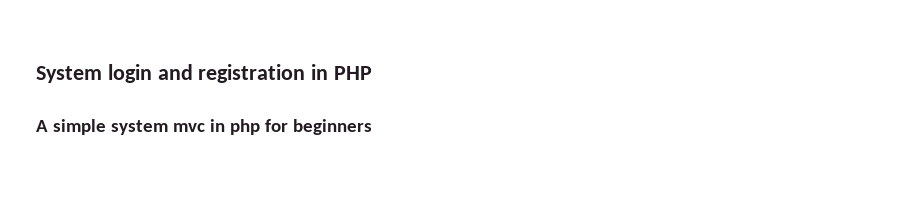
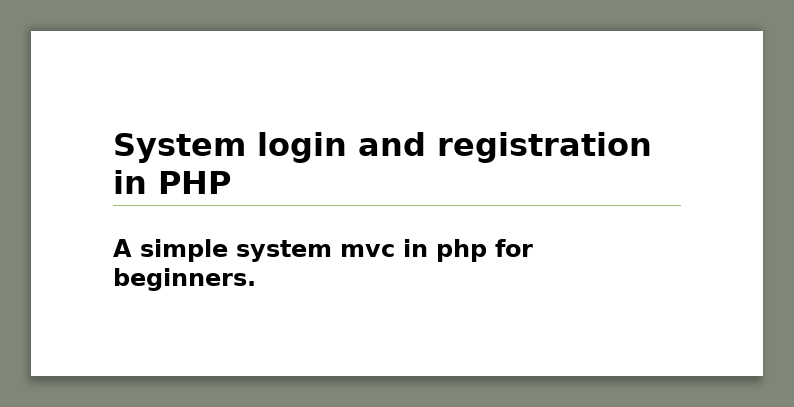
- A simple system mvc in php for beginners
+ A simple system mvc in php for beginners.

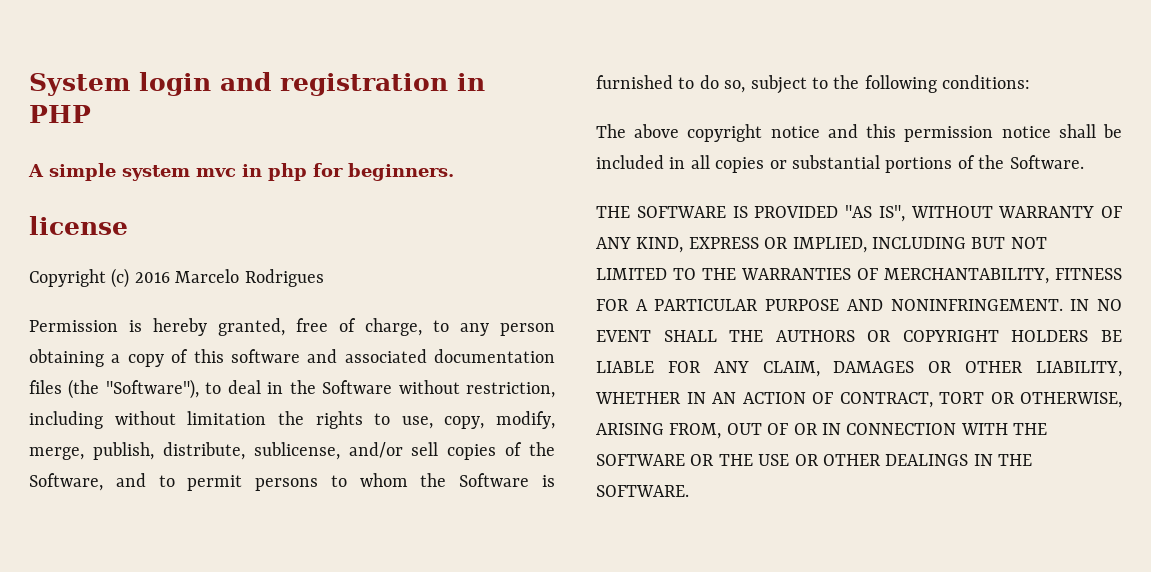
+ license
+ Copyright (c) 2016 Marcelo Rodrigues
+ Permission is hereby granted, free of charge, to any person obtaining a copy of this software and associated documentation files (the "Software"), to deal in the Software without restriction, including without limitation the rights to use, copy, modify, merge, publish, distribute, sublicense, and/or sell copies of the Software, and to permit persons to whom the Software is furnished to do so, subject to the following conditions:
+ The above copyright notice and this permission notice shall be included in all copies or substantial portions of the Software.
+ THE SOFTWARE IS PROVIDED "AS IS", WITHOUT WARRANTY OF ANY KIND, EXPRESS OR IMPLIED, INCLUDING BUT NOT LIMITED TO THE WARRANTIES OF MERCHANTABILITY, FITNESS FOR A PARTICULAR PURPOSE AND NONINFRINGEMENT. IN NO EVENT SHALL THE AUTHORS OR COPYRIGHT HOLDERS BE LIABLE FOR ANY CLAIM, DAMAGES OR OTHER LIABILITY, WHETHER IN AN ACTION OF CONTRACT, TORT OR OTHERWISE, ARISING FROM, OUT OF OR IN CONNECTION WITH THE SOFTWARE OR THE USE OR OTHER DEALINGS IN THE SOFTWARE.

